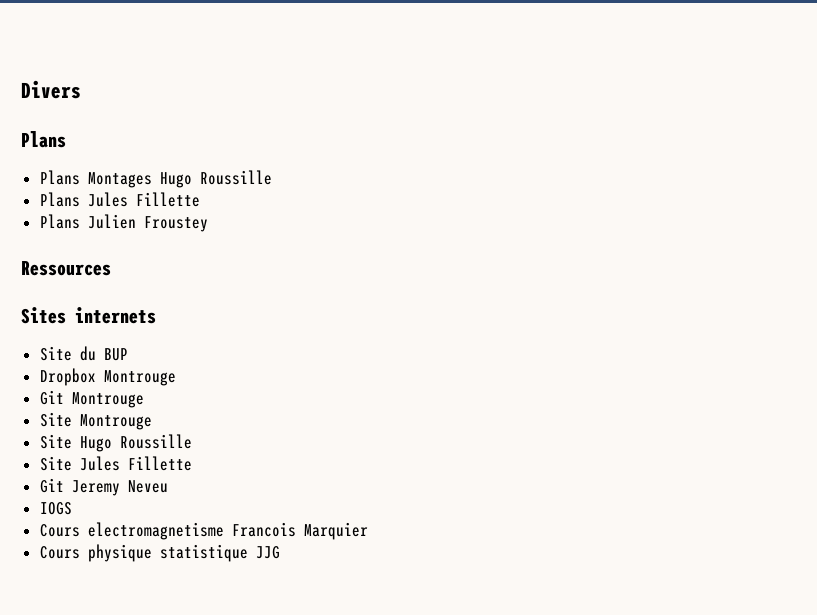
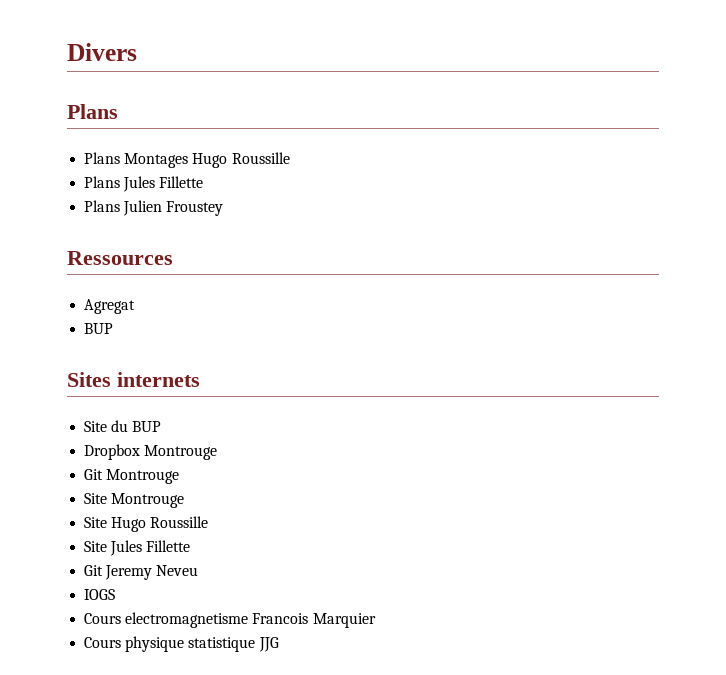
+ Agregat
+ BUP

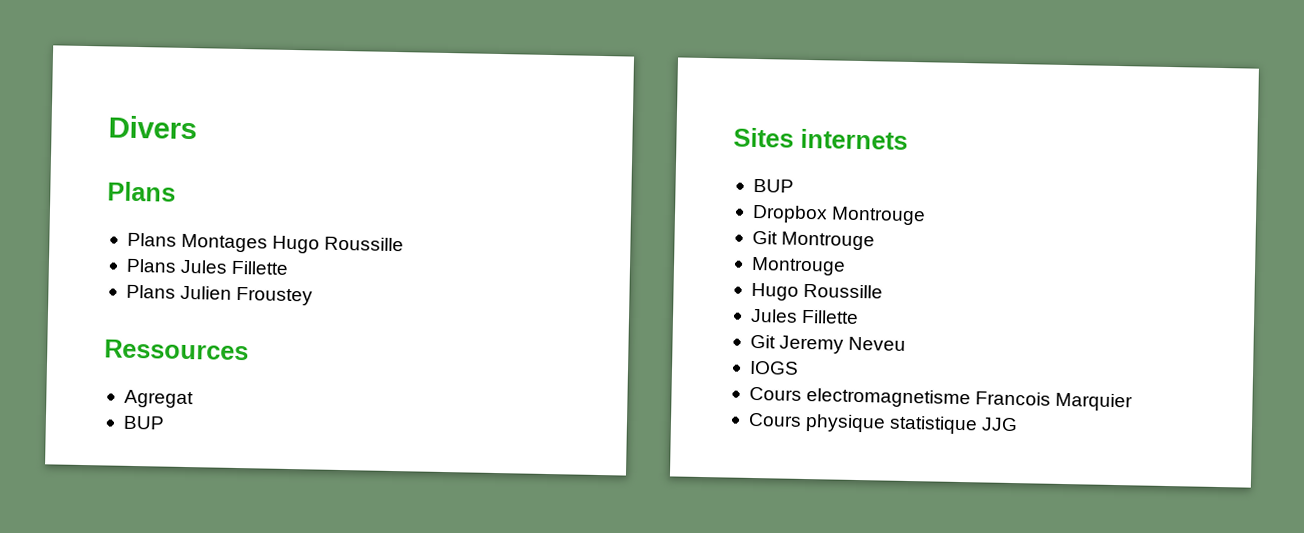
  Sites internets
- Site du BUP
+ BUP
  Git Montrouge
- Site Montrouge
- Site Hugo Roussille
- Site Jules Fillette
+ Montrouge
+ Hugo Roussille
+ Jules Fillette

